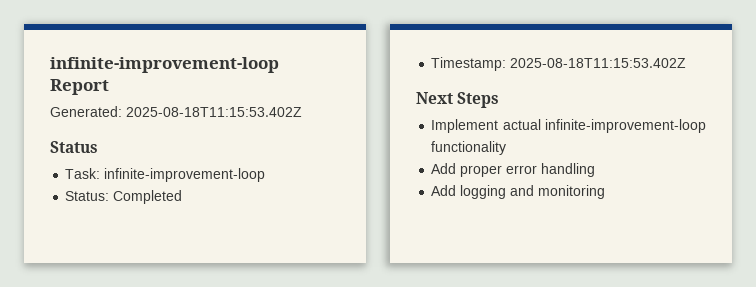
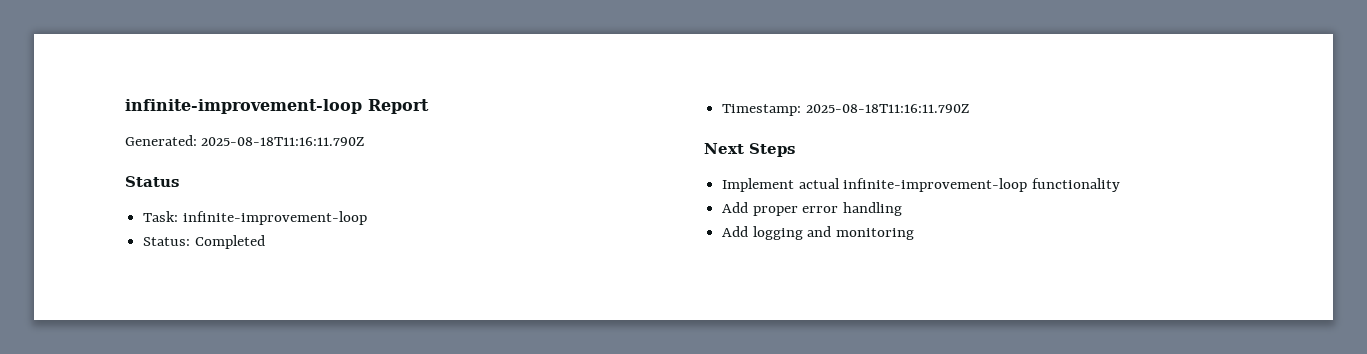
- Generated: 2025-08-18T11:15:53.402Z
+ Generated: 2025-08-18T11:16:11.790Z
- Timestamp: 2025-08-18T11:15:53.402Z
+ Timestamp: 2025-08-18T11:16:11.790Z

